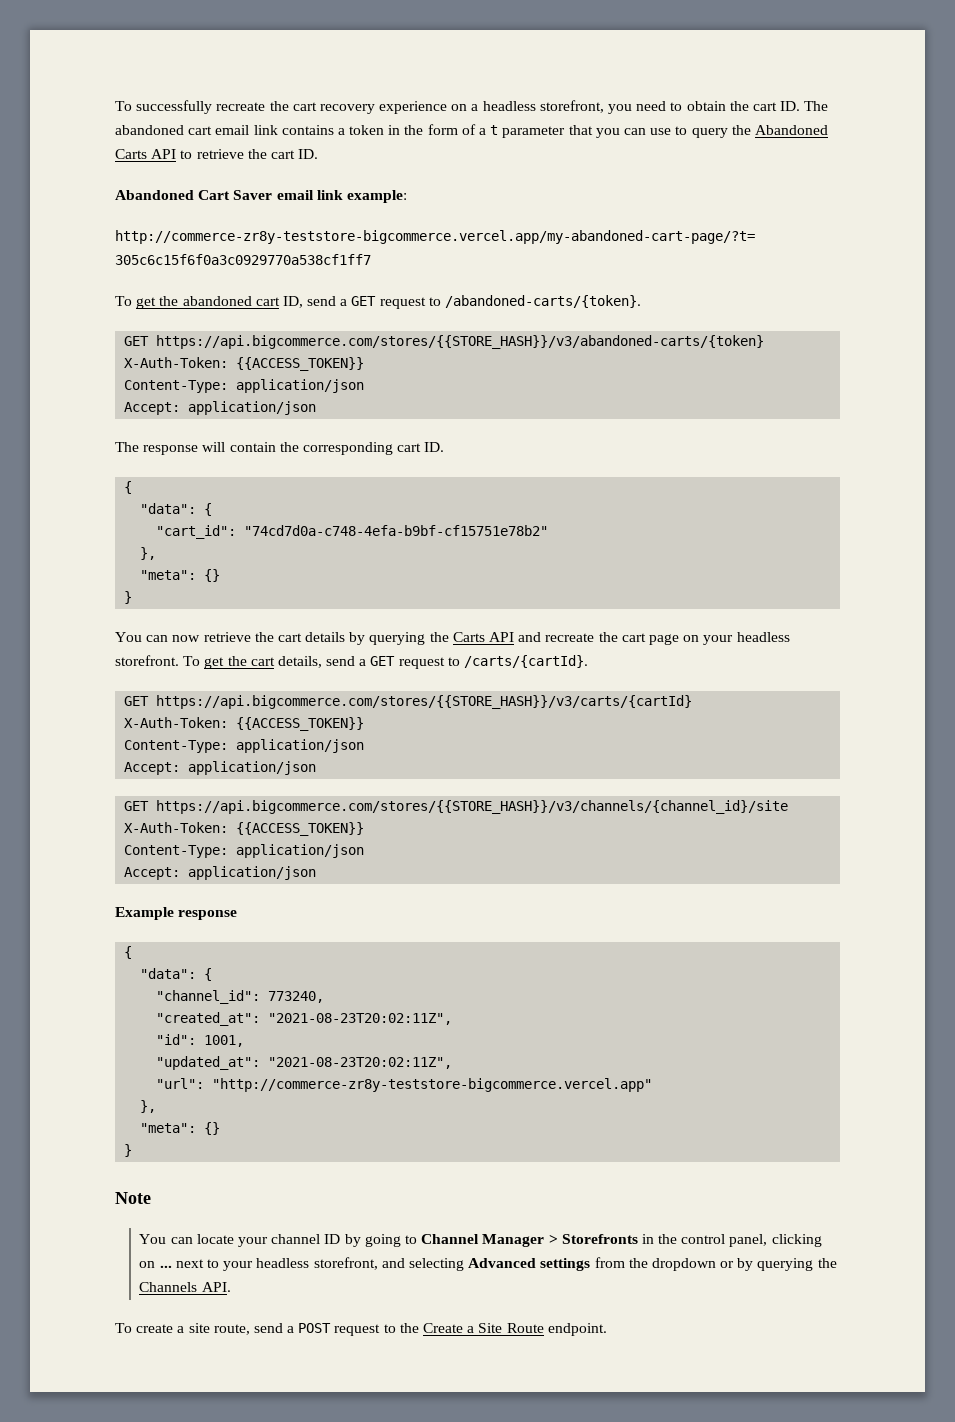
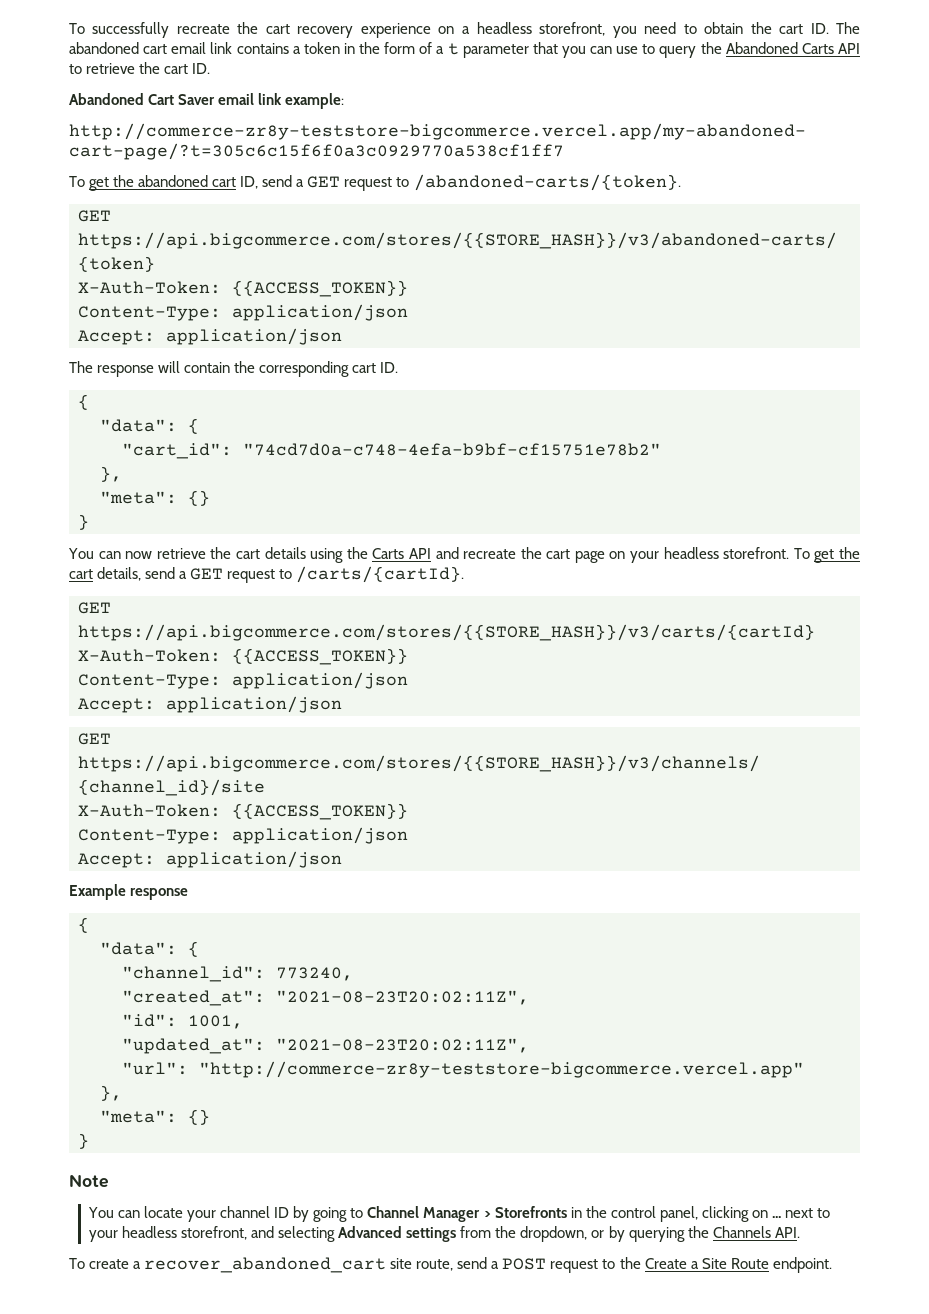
- You can now retrieve the cart details by querying the Carts API and recreate the cart page on your headless storefront.
+ You can now retrieve the cart details using the Carts API and recreate the cart page on your headless storefront.
- You can locate your channel ID by going to Channel Manager > Storefronts in the control panel, clicking on ... next to your headless storefront, and selecting Advanced settings from the dropdown or by querying the Channels API.
+ You can locate your channel ID by going to Channel Manager > Storefronts in the control panel, clicking on ... next to your headless storefront, and selecting Advanced settings from the dropdown, or by querying the Channels API.
- To create a site route, send a POST request to the Create a Site Route endpoint.
+ To create a recover_abandoned_cart site route, send a POST request to the Create a Site Route endpoint.

